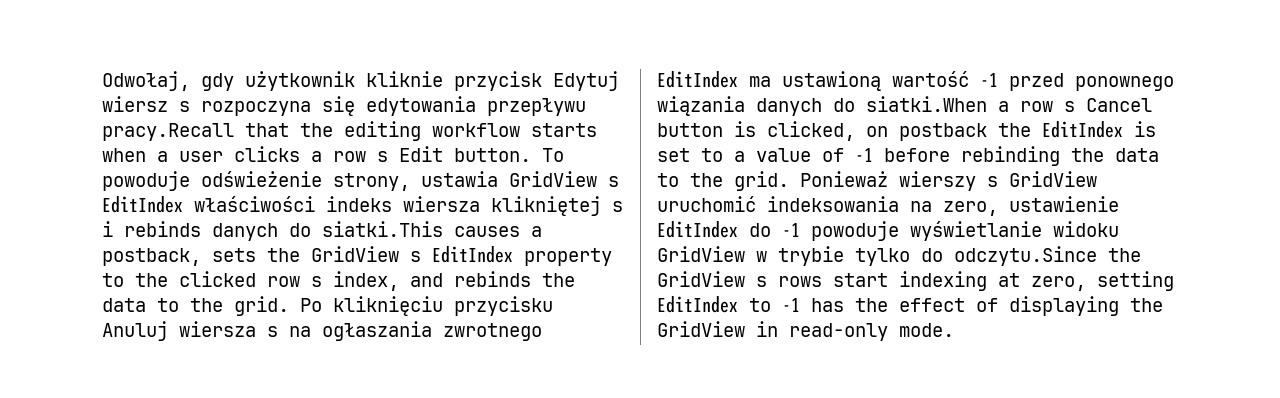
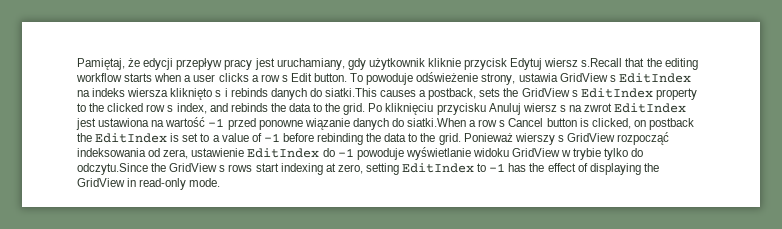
- Odwołaj, gdy użytkownik kliknie przycisk Edytuj wiersz s rozpoczyna się edytowania przepływu pracy.Recall that the editing workflow starts when a user clicks a row s Edit button.
+ Pamiętaj, że edycji przepływ pracy jest uruchamiany, gdy użytkownik kliknie przycisk Edytuj wiersz s.Recall that the editing workflow starts when a user clicks a row s Edit button.
- To powoduje odświeżenie strony, ustawia GridView s EditIndex właściwości indeks wiersza klikniętej s i rebinds danych do siatki.This causes a postback, sets the GridView s EditIndex property to the clicked row s index, and rebinds the data to the grid.
+ To powoduje odświeżenie strony, ustawia GridView s EditIndex na indeks wiersza kliknięto s i rebinds danych do siatki.This causes a postback, sets the GridView s EditIndex property to the clicked row s index, and rebinds the data to the grid.
- Po kliknięciu przycisku Anuluj wiersza s na ogłaszania zwrotnego EditIndex ma ustawioną wartość -1 przed ponownego wiązania danych do siatki.When a row s Cancel button is clicked, on postback the EditIndex is set to a value of -1 before rebinding the data to the grid.
+ Po kliknięciu przycisku Anuluj wiersz s na zwrot EditIndex jest ustawiona na wartość -1 przed ponowne wiązanie danych do siatki.When a row s Cancel button is clicked, on postback the EditIndex is set to a value of -1 before rebinding the data to the grid.
- Ponieważ wierszy s GridView uruchomić indeksowania na zero, ustawienie EditIndex do -1 powoduje wyświetlanie widoku GridView w trybie tylko do odczytu.Since the GridView s rows start indexing at zero, setting EditIndex to -1 has the effect of displaying the GridView in read-only mode.
+ Ponieważ wierszy s GridView rozpocząć indeksowania od zera, ustawienie EditIndex do -1 powoduje wyświetlanie widoku GridView w trybie tylko do odczytu.Since the GridView s rows start indexing at zero, setting EditIndex to -1 has the effect of displaying the GridView in read-only mode.

